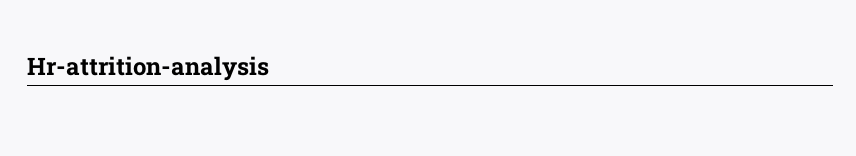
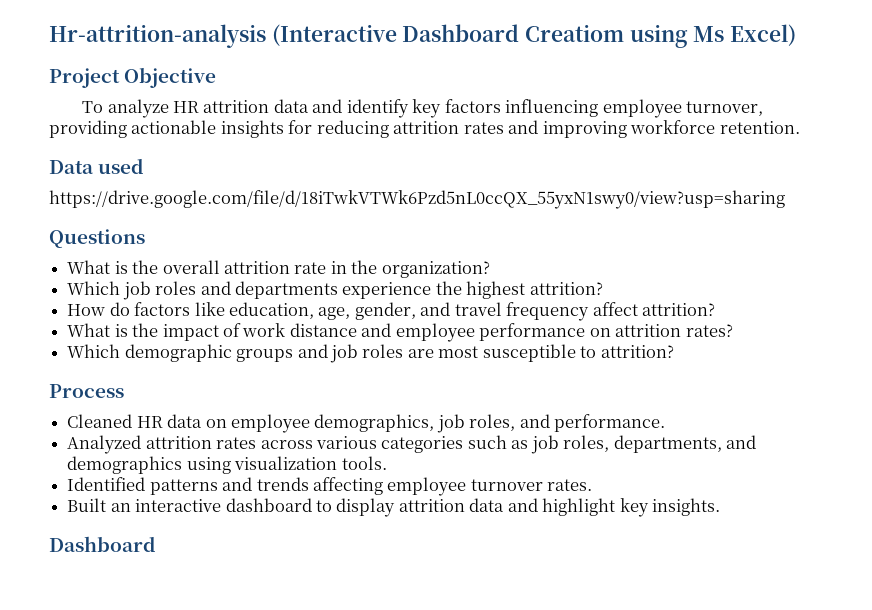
- Hr-attrition-analysis
+ Hr-attrition-analysis (Interactive Dashboard Creatiom using Ms Excel)
+ Project Objective
+ To analyze HR attrition data and identify key factors influencing employee turnover, providing actionable insights for reducing attrition rates and improving workforce retention.
+ Data used
+ https://drive.google.com/file/d/18iTwkVTWk6Pzd5nL0ccQX_55yxN1swy0/view?usp=sharing
+ Questions
+ What is the overall attrition rate in the organization?
+ Which job roles and departments experience the highest attrition?
+ How do factors like education, age, gender, and travel frequency affect attrition?
+ What is the impact of work distance and employee performance on attrition rates?
+ Which demographic groups and job roles are most susceptible to attrition?
+ Process
+ Cleaned HR data on employee demographics, job roles, and performance.
+ Analyzed attrition rates across various categories such as job roles, departments, and demographics using visualization tools.
+ Identified patterns and trends affecting employee turnover rates.
+ Built an interactive dashboard to display attrition data and highlight key insights.
+ Dashboard

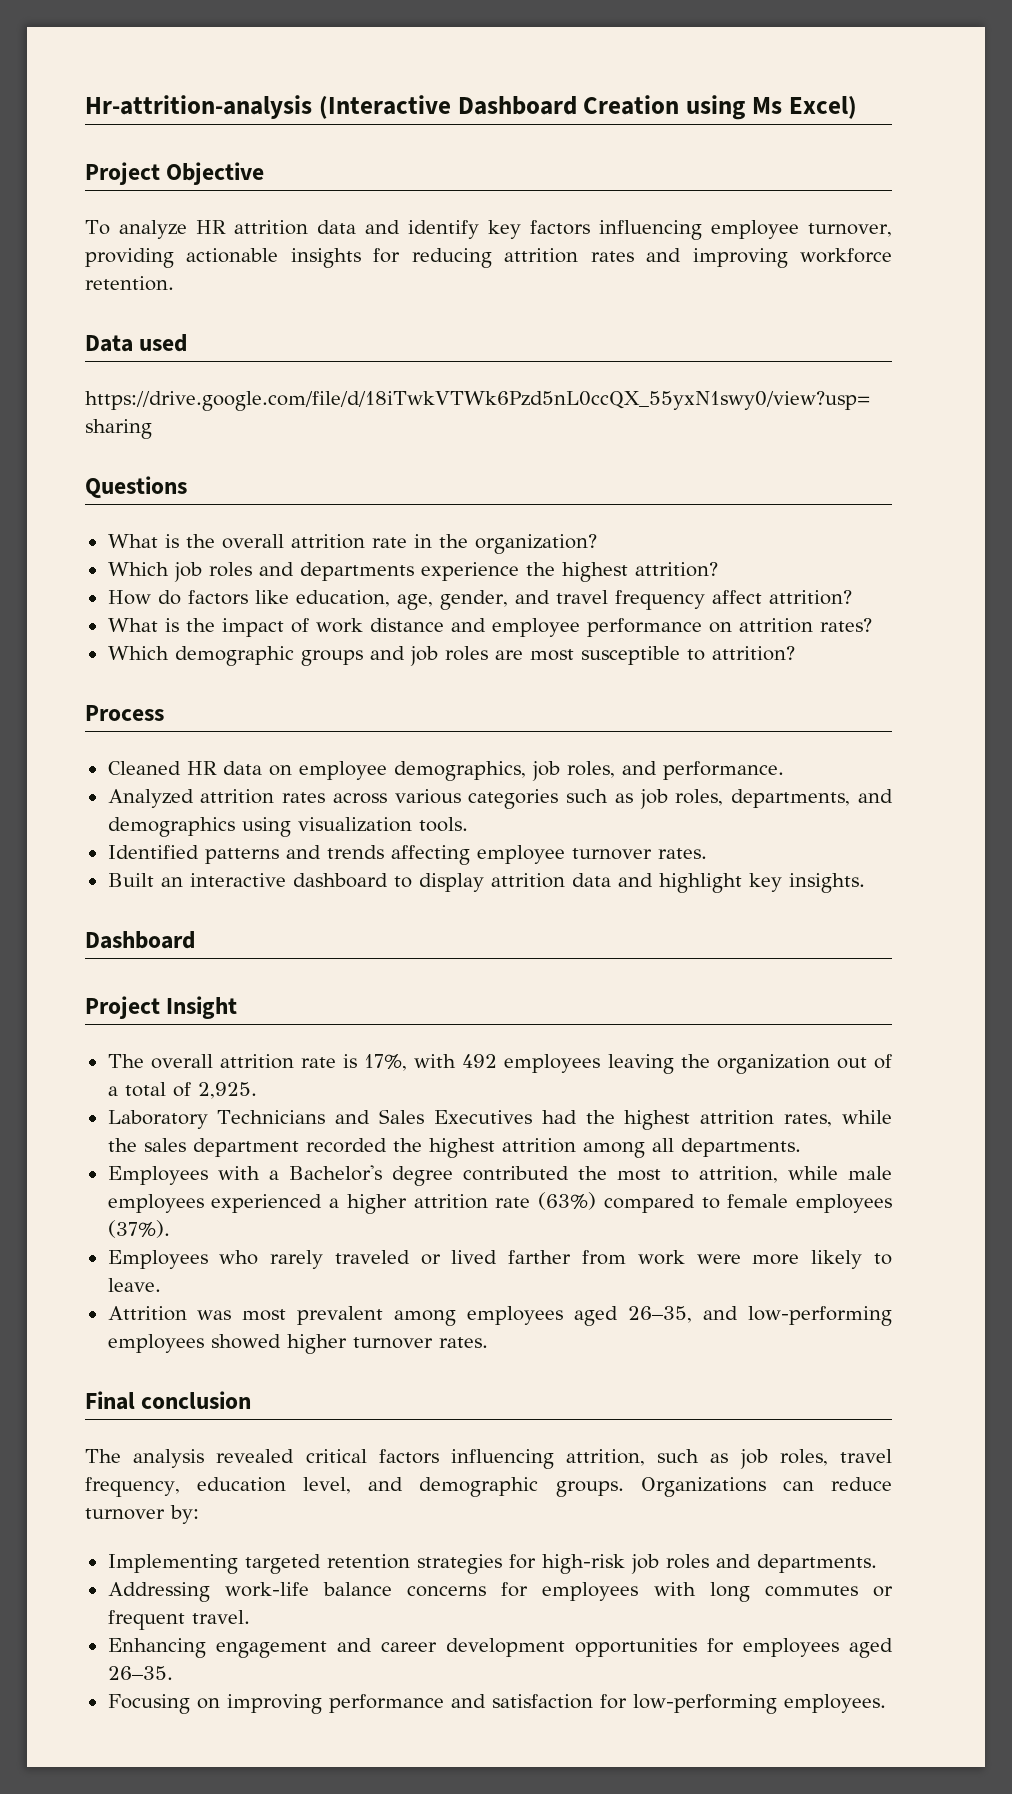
- Hr-attrition-analysis (Interactive Dashboard Creatiom using Ms Excel)
+ Hr-attrition-analysis (Interactive Dashboard Creation using Ms Excel)
+ Project Insight
+ The overall attrition rate is 17%, with 492 employees leaving the organization out of a total of 2,925.
+ Laboratory Technicians and Sales Executives had the highest attrition rates, while the sales department recorded the highest attrition among all departments.
+ Employees with a Bachelor's degree contributed the most to attrition, while male employees experienced a higher attrition rate (63%) compared to female employees (37%).
+ Employees who rarely traveled or lived farther from work were more likely to leave.
+ Attrition was most prevalent among employees aged 26–35, and low-performing employees showed higher turnover rates.
+ Final conclusion
+ The analysis revealed critical factors influencing attrition, such as job roles, travel frequency, education level, and demographic groups. Organizations can reduce turnover by:
+ Implementing targeted retention strategies for high-risk job roles and departments.
+ Addressing work-life balance concerns for employees with long commutes or frequent travel.
+ Enhancing engagement and career development opportunities for employees aged 26–35.
+ Focusing on improving performance and satisfaction for low-performing employees.

